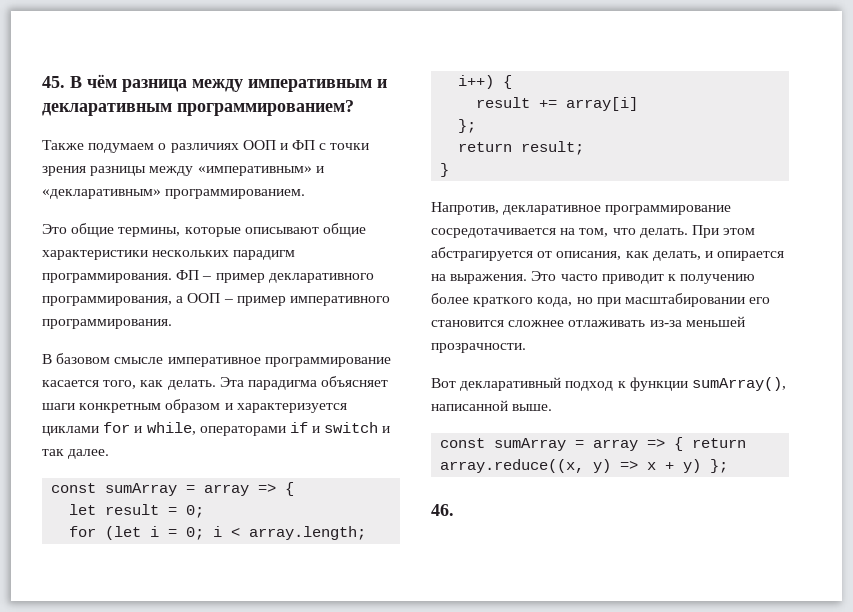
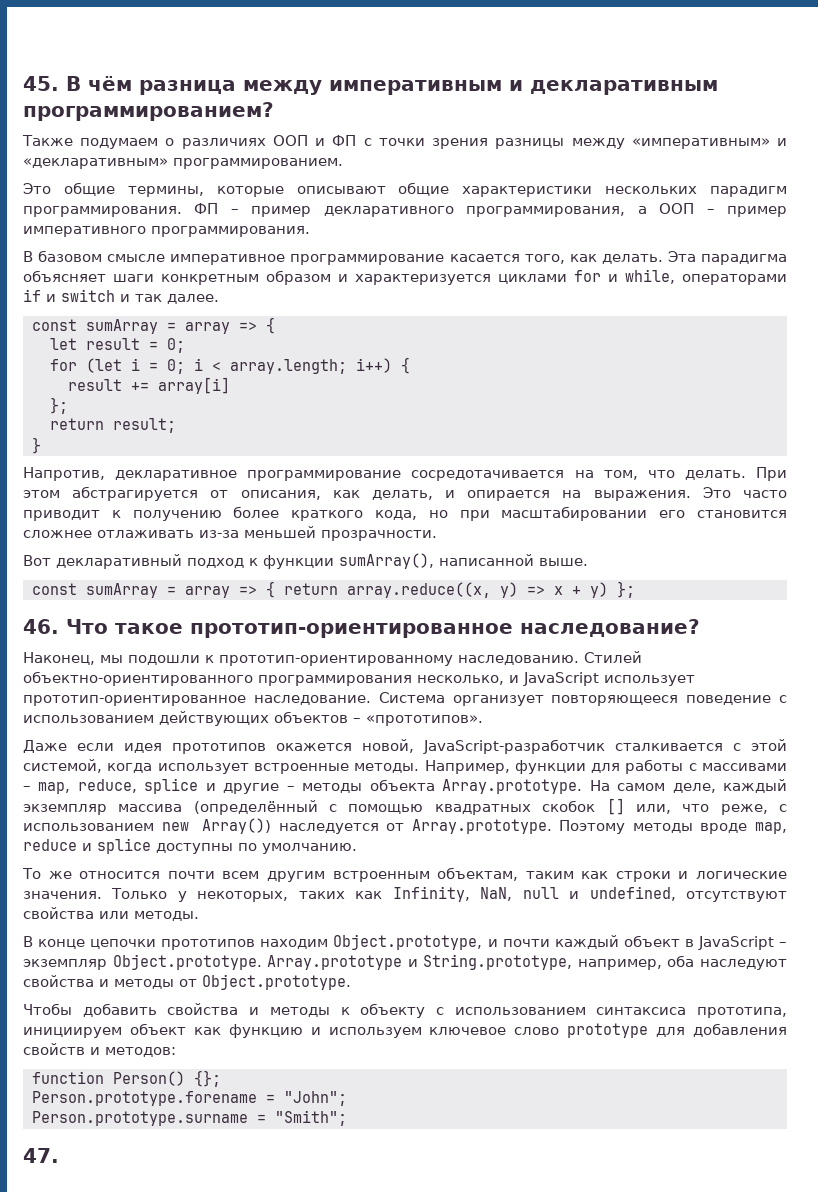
- 46.
+ 46. Что такое прототип-ориентированное наследование?
+ Наконец, мы подошли к прототип-ориентированному наследованию. Стилей объектно-ориентированного программирования несколько, и JavaScript использует прототип-ориентированное наследование. Система организует повторяющееся поведение с использованием действующих объектов – «прототипов».
+ Даже если идея прототипов окажется новой, JavaScript-разработчик сталкивается с этой системой, когда использует встроенные методы. Например, функции для работы с массивами – map, reduce, splice и другие – методы объекта Array.prototype. На самом деле, каждый экземпляр массива (определённый с помощью квадратных скобок [] или, что реже, с использованием new Array()) наследуется от Array.prototype. Поэтому методы вроде map, reduce и splice доступны по умолчанию.
+ То же относится почти всем другим встроенным объектам, таким как строки и логические значения. Только у некоторых, таких как Infinity, NaN, null и undefined, отсутствуют свойства или методы.
+ В конце цепочки прототипов находим Object.prototype, и почти каждый объект в JavaScript – экземпляр Object.prototype. Array.prototype и String.prototype, например, оба наследуют свойства и методы от Object.prototype.
+ Чтобы добавить свойства и методы к объекту с использованием синтаксиса прототипа, инициируем объект как функцию и используем ключевое слово prototype для добавления свойств и методов:
+ function Person() {};
+ Person.prototype.forename = "John";
+ Person.prototype.surname = "Smith";
+ 47.

